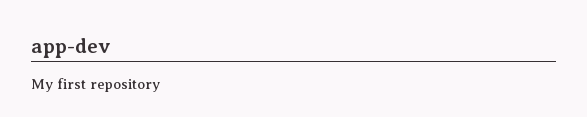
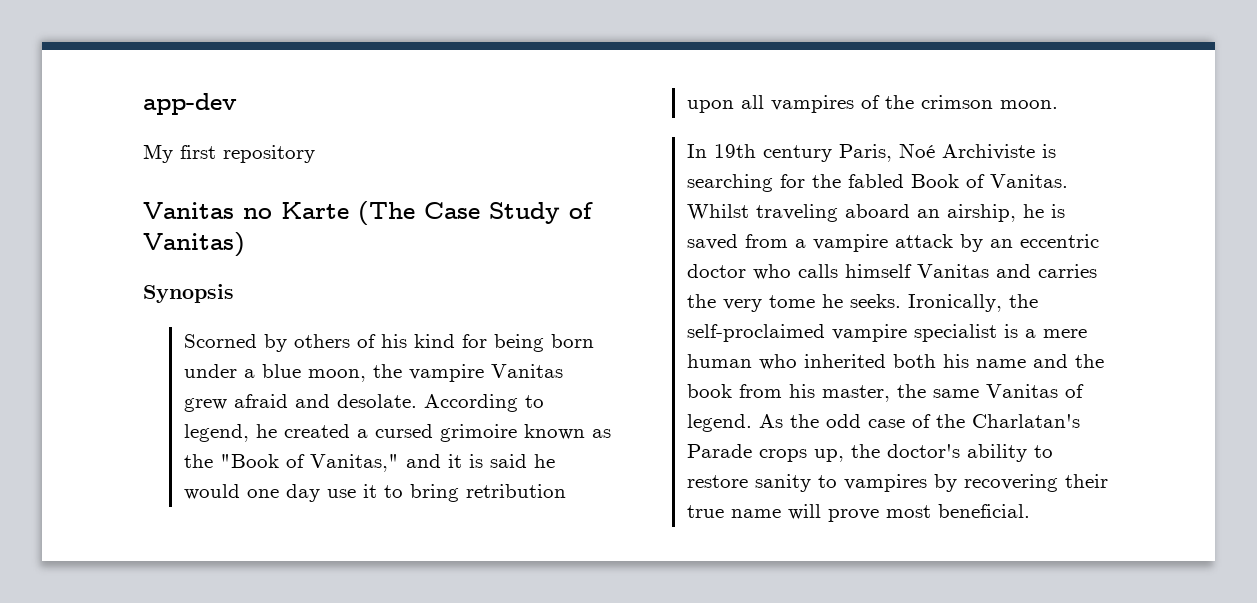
+ Vanitas no Karte (The Case Study of Vanitas)
+ Synopsis
+ Scorned by others of his kind for being born under a blue moon, the vampire Vanitas grew afraid and desolate. According to legend, he created a cursed grimoire known as the "Book of Vanitas," and it is said he would one day use it to bring retribution upon all vampires of the crimson moon.
+ In 19th century Paris, Noé Archiviste is searching for the fabled Book of Vanitas. Whilst traveling aboard an airship, he is saved from a vampire attack by an eccentric doctor who calls himself Vanitas and carries the very tome he seeks. Ironically, the self-proclaimed vampire specialist is a mere human who inherited both his name and the book from his master, the same Vanitas of legend. As the odd case of the Charlatan's Parade crops up, the doctor's ability to restore sanity to vampires by recovering their true name will prove most beneficial.

